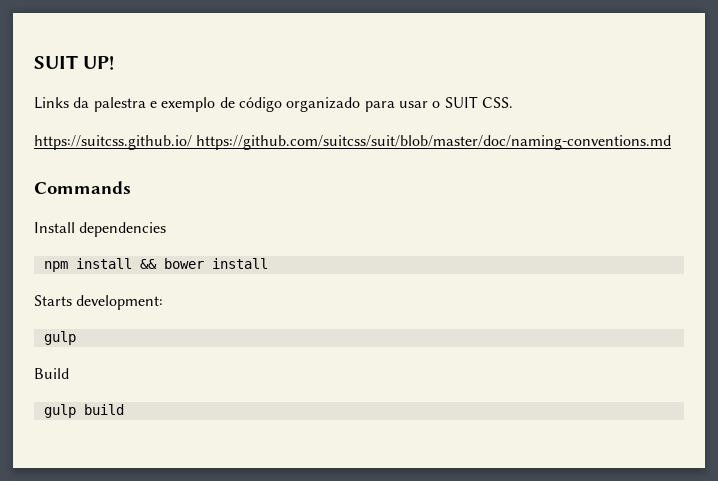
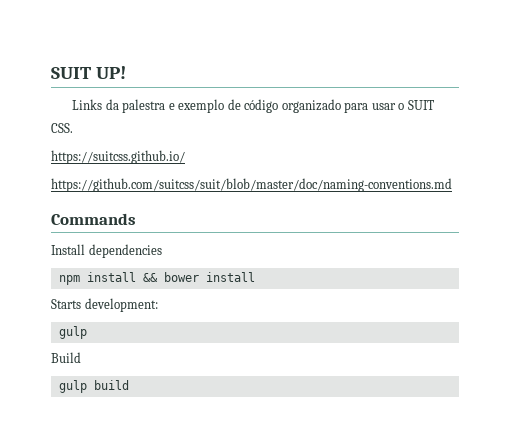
- https://suitcss.github.io/ https://github.com/suitcss/suit/blob/master/doc/naming-conventions.md
+ https://suitcss.github.io/
+ https://github.com/suitcss/suit/blob/master/doc/naming-conventions.md

